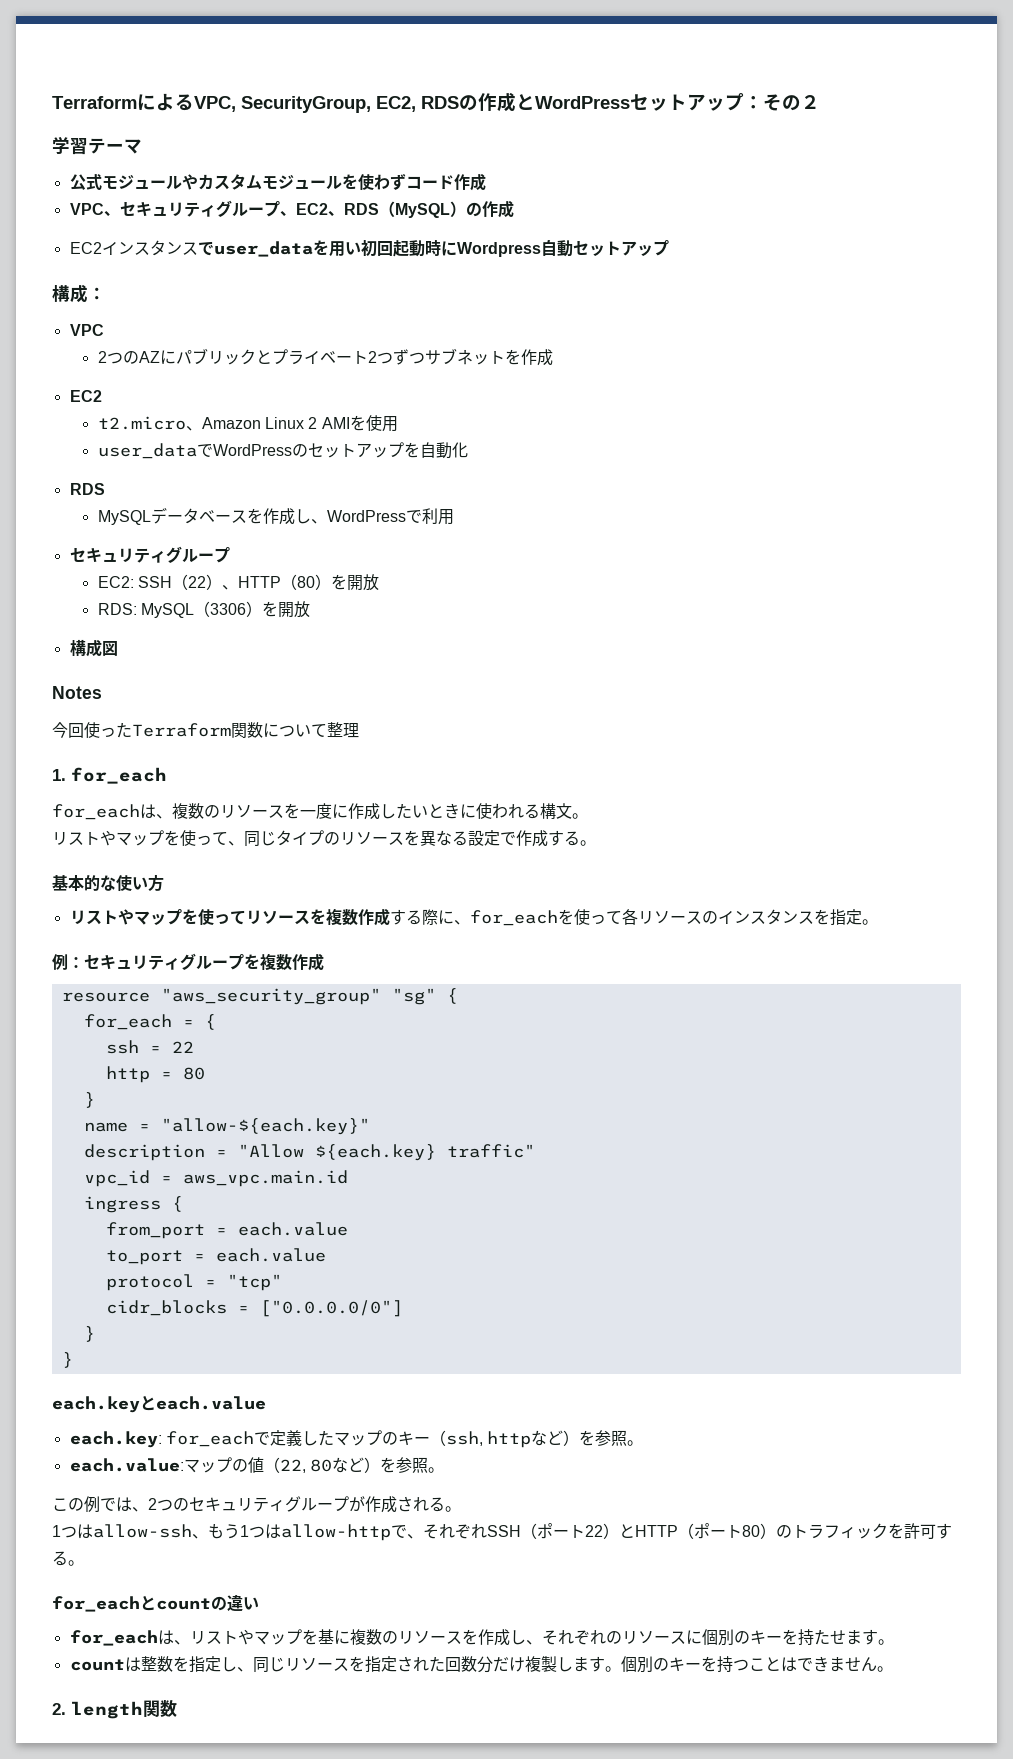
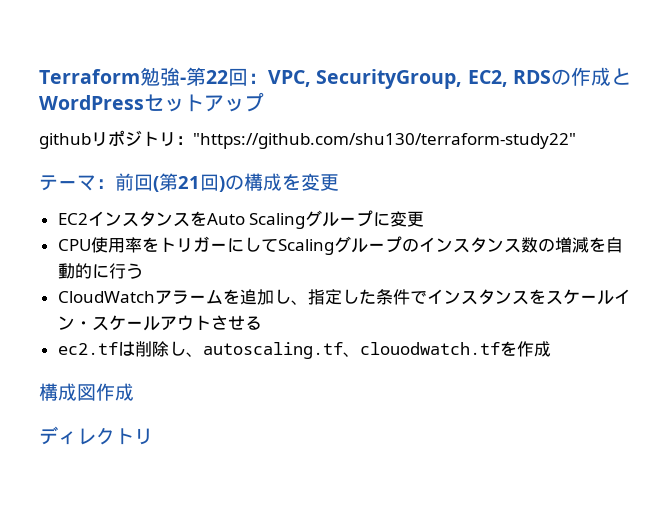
- TerraformによるVPC, SecurityGroup, EC2, RDSの作成とWordPressセットアップ：その２
- 学習テーマ
- 公式モジュールやカスタムモジュールを使わずコード作成
- VPC、セキュリティグループ、EC2、RDS（MySQL）の作成
+ Terraform勉強-第22回：VPC, SecurityGroup, EC2, RDSの作成とWordPressセットアップ
+ githubリポジトリ："https://github.com/shu130/terraform-study22"
+ テーマ：前回(第21回)の構成を変更
- EC2インスタンスでuser_dataを用い初回起動時にWordpress自動セットアップ
- 構成：
- VPC
- 2つのAZにパブリックとプライベート2つずつサブネットを作成
- EC2
- t2.micro、Amazon Linux 2 AMIを使用
- user_dataでWordPressのセットアップを自動化
- RDS
- MySQLデータベースを作成し、WordPressで利用
- セキュリティグループ
- EC2: SSH（22）、HTTP（80）を開放
- RDS: MySQL（3306）を開放
- 構成図
- Notes
- 今回使ったTerraform関数について整理
- 1. for_each
- for_eachは、複数のリソースを一度に作成したいときに使われる構文。
- リストやマップを使って、同じタイプのリソースを異なる設定で作成する。
- 基本的な使い方
- リストやマップを使ってリソースを複数作成する際に、for_eachを使って各リソースのインスタンスを指定。
- 例：セキュリティグループを複数作成
- resource "aws_security_group" "sg" {
- for_each = {
- ssh = 22
- http = 80
- }
- name = "allow-${each.key}"
- description = "Allow ${each.key} traffic"
- vpc_id = aws_vpc.main.id
- ingress {
- from_port = each.value
- to_port = each.value
- protocol = "tcp"
- cidr_blocks = ["0.0.0.0/0"]
- }
- }
- each.keyとeach.value
- each.key: for_eachで定義したマップのキー（ssh, httpなど）を参照。
- each.value:マップの値（22, 80など）を参照。
- この例では、2つのセキュリティグループが作成される。
- 1つはallow-ssh、もう1つはallow-httpで、それぞれSSH（ポート22）とHTTP（ポート80）のトラフィックを許可する。
- for_eachとcountの違い
- for_eachは、リストやマップを基に複数のリソースを作成し、それぞれのリソースに個別のキーを持たせます。
- countは整数を指定し、同じリソースを指定された回数分だけ複製します。個別のキーを持つことはできません。
- 2. length関数
+ EC2インスタンスをAuto Scalingグループに変更
+ CPU使用率をトリガーにしてScalingグループのインスタンス数の増減を自動的に行う
+ CloudWatchアラームを追加し、指定した条件でインスタンスをスケールイン・スケールアウトさせる
+ ec2.tfは削除し、autoscaling.tf、clouodwatch.tfを作成
+ 構成図作成
+ ディレクトリ

